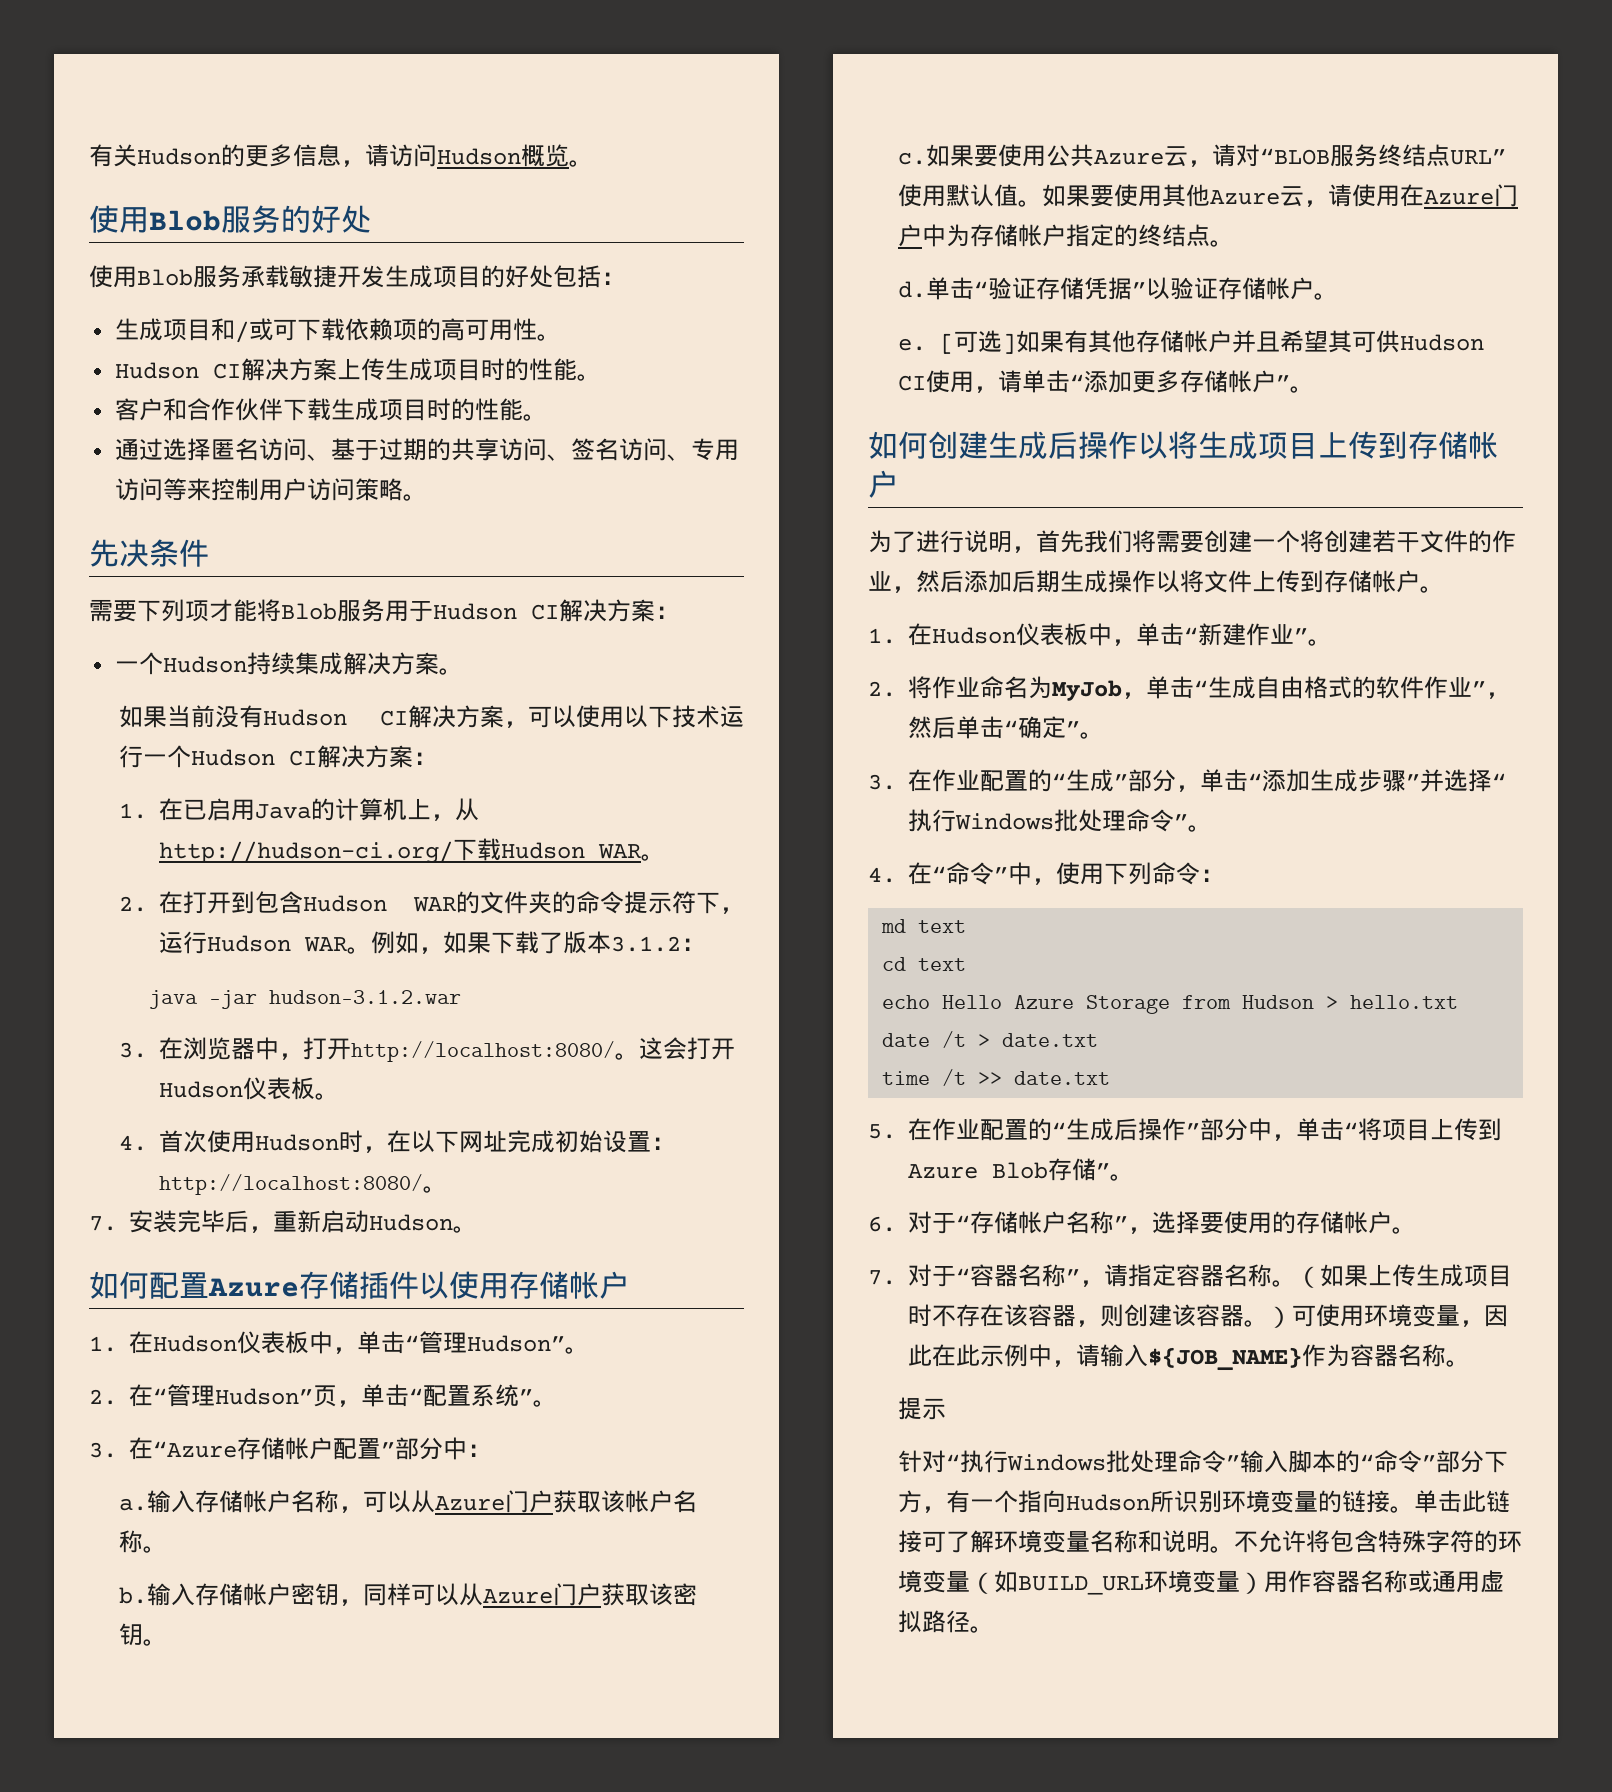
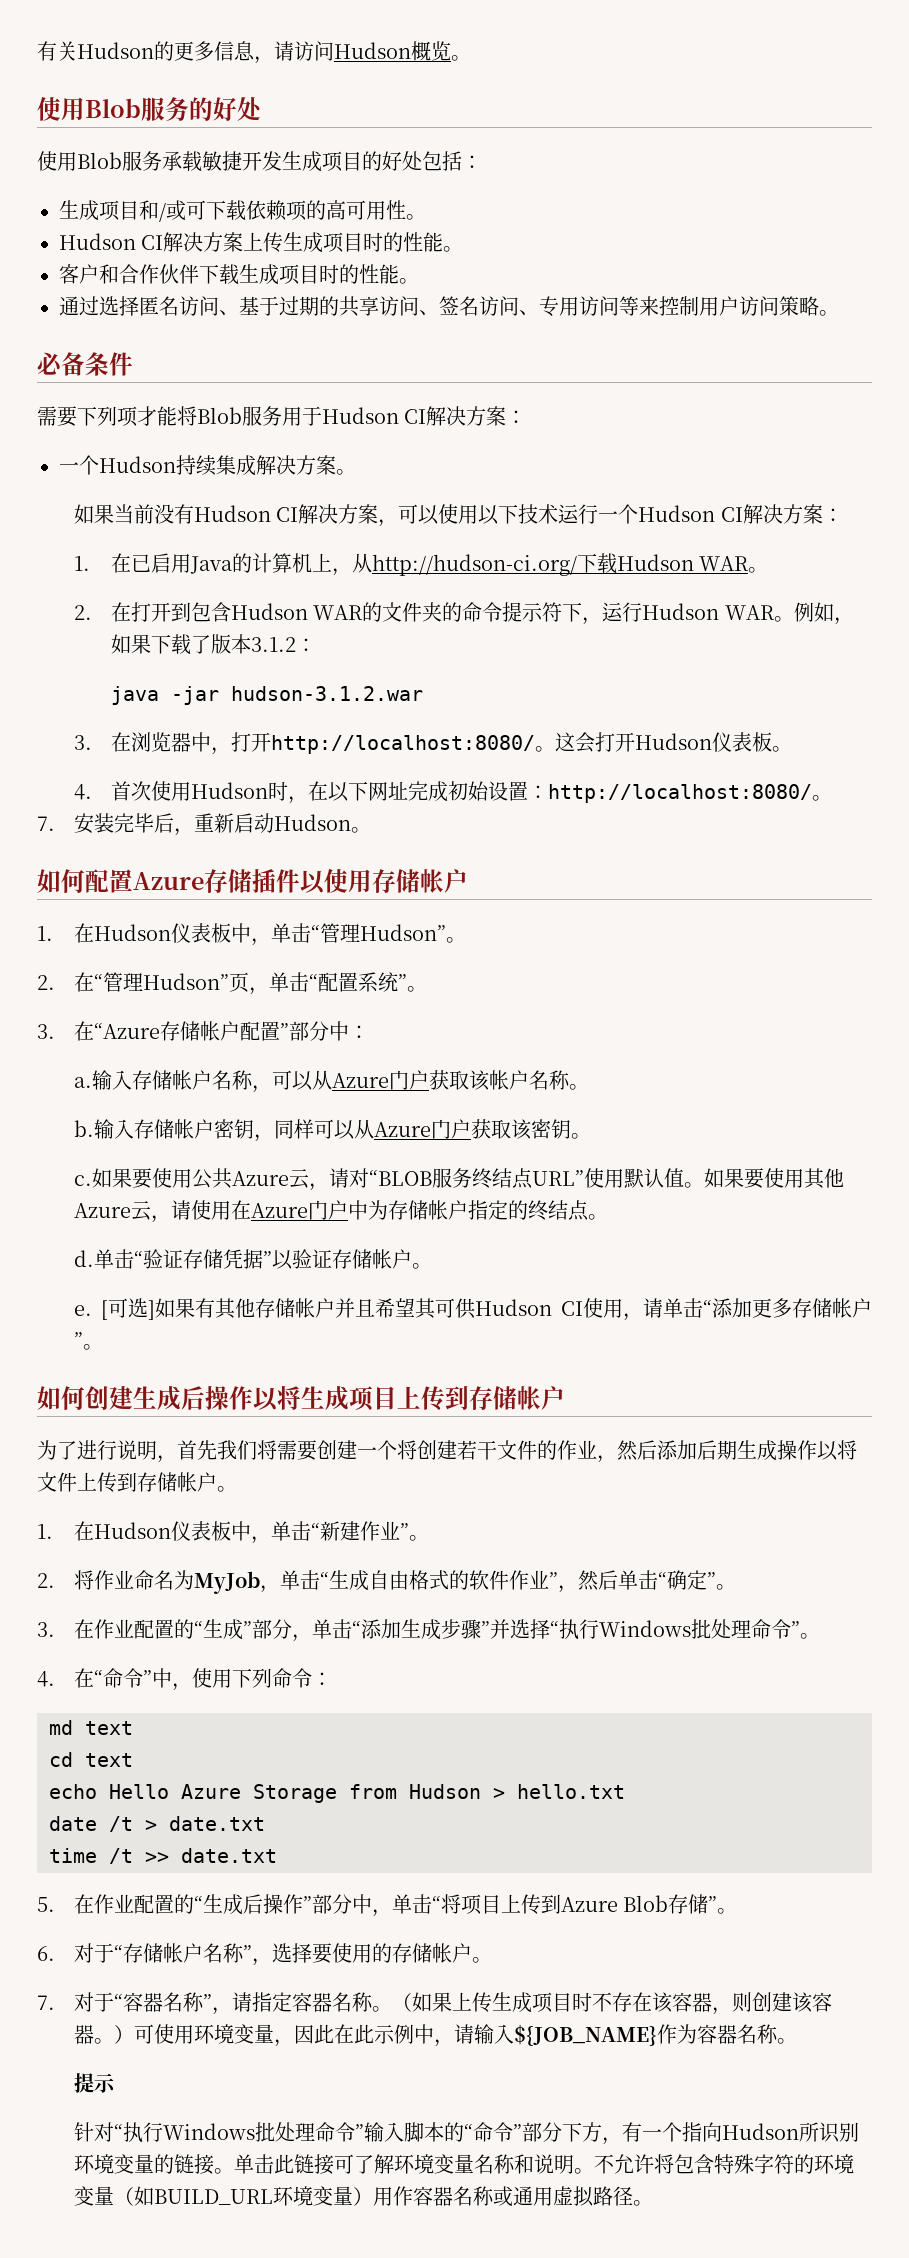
- 先决条件
+ 必备条件

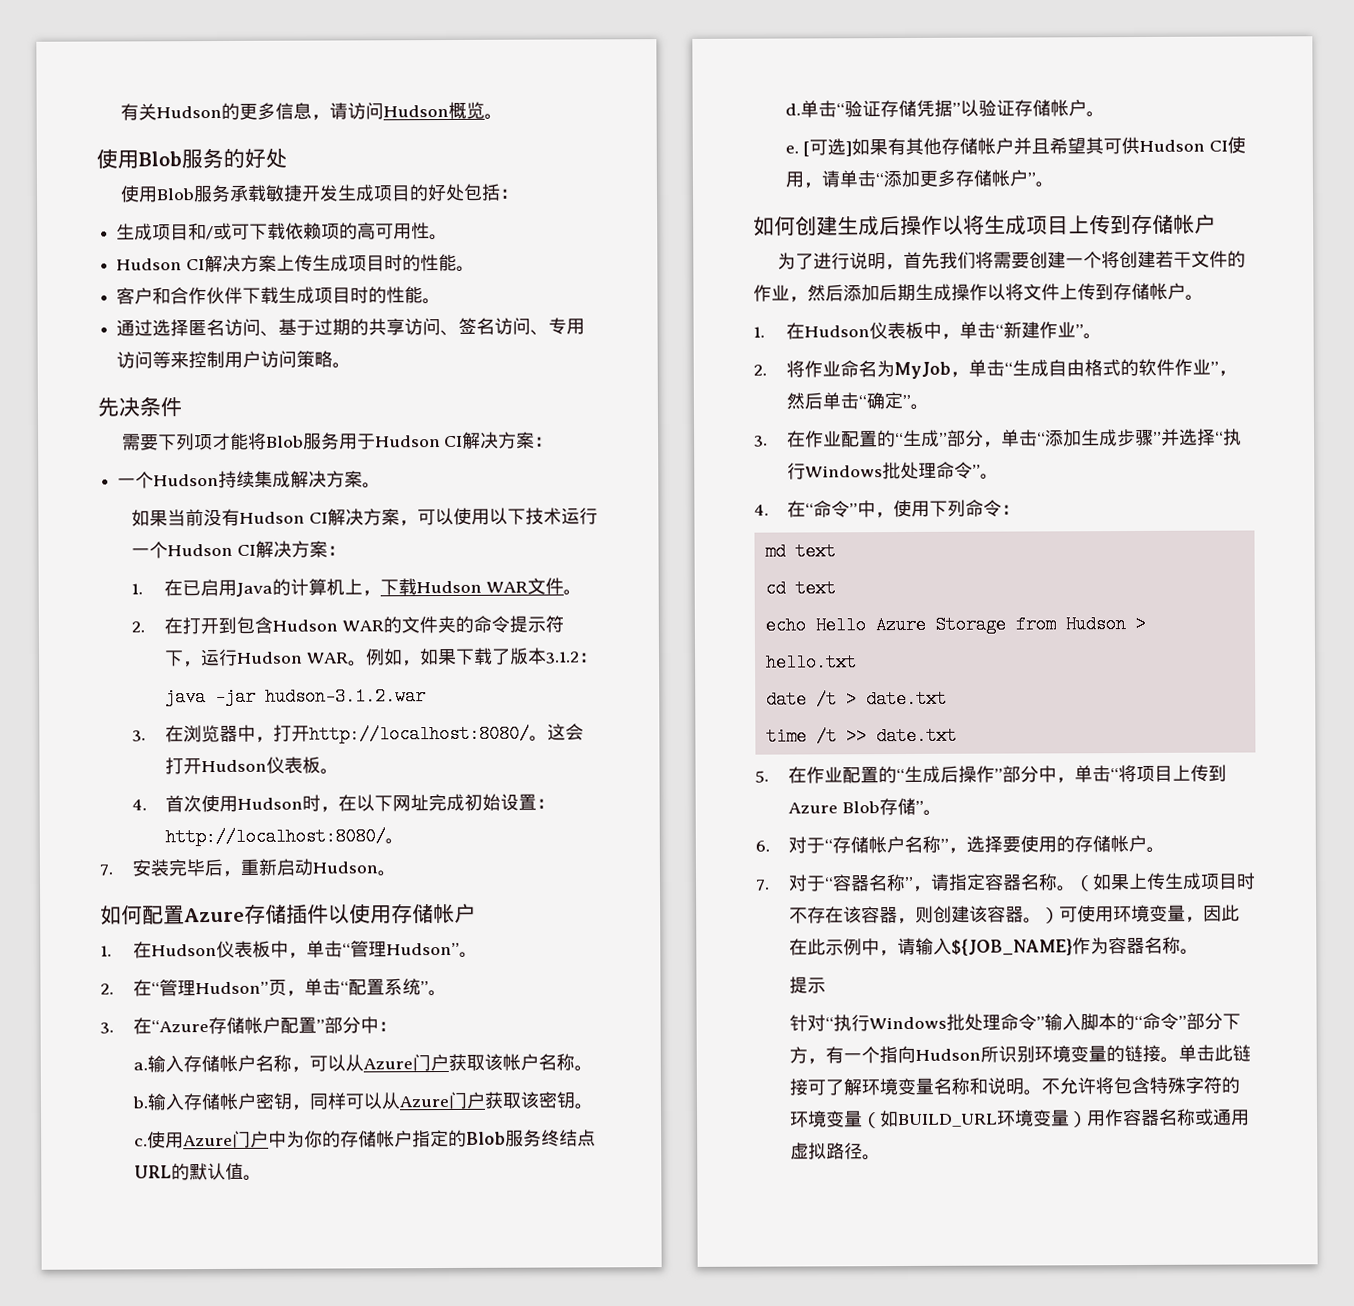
- 必备条件
+ 先决条件
- 1.在已启用Java的计算机上，从http://hudson-ci.org/下载Hudson WAR。
+ 1.在已启用Java的计算机上，下载Hudson WAR文件。
- 如果要使用公共Azure云，请对“BLOB服务终结点URL”使用默认值。如果要使用其他Azure云，请使用在Azure门户中为存储帐户指定的终结点。
+ 使用Azure门户中为你的存储帐户指定的Blob服务终结点URL的默认值。

